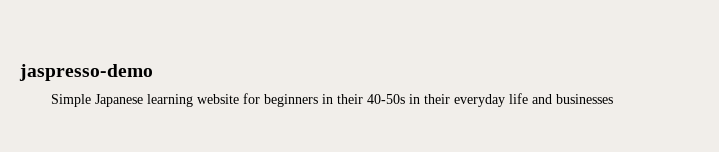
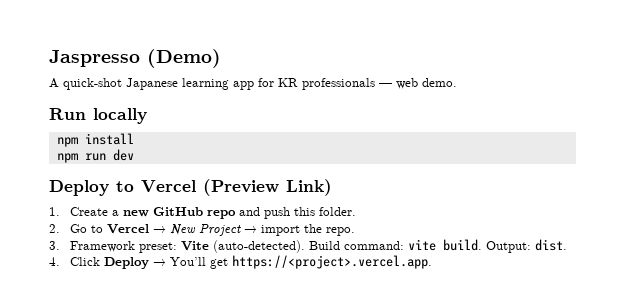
- jaspresso-demo
- Simple Japanese learning website for beginners in their 40-50s in their everyday life and businesses
+ Jaspresso (Demo)
+ A quick-shot Japanese learning app for KR professionals — web demo.
+ Run locally
+ npm install
+ npm run dev
+ Deploy to Vercel (Preview Link)
+ 1. Create a new GitHub repo and push this folder.
+ 2. Go to Vercel → New Project → import the repo.
+ 3. Framework preset: Vite (auto-detected). Build command: vite build. Output: dist.
+ 4. Click Deploy → You’ll get https://<project>.vercel.app.

